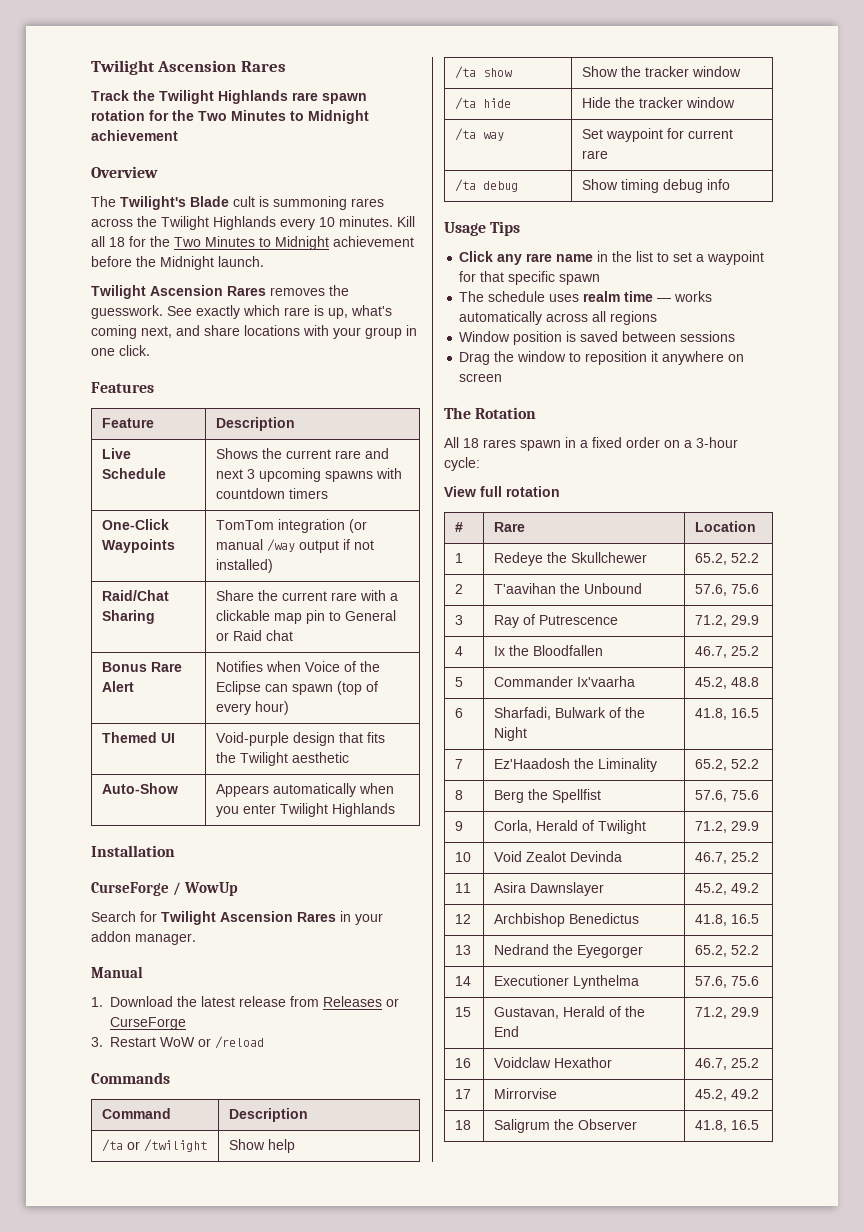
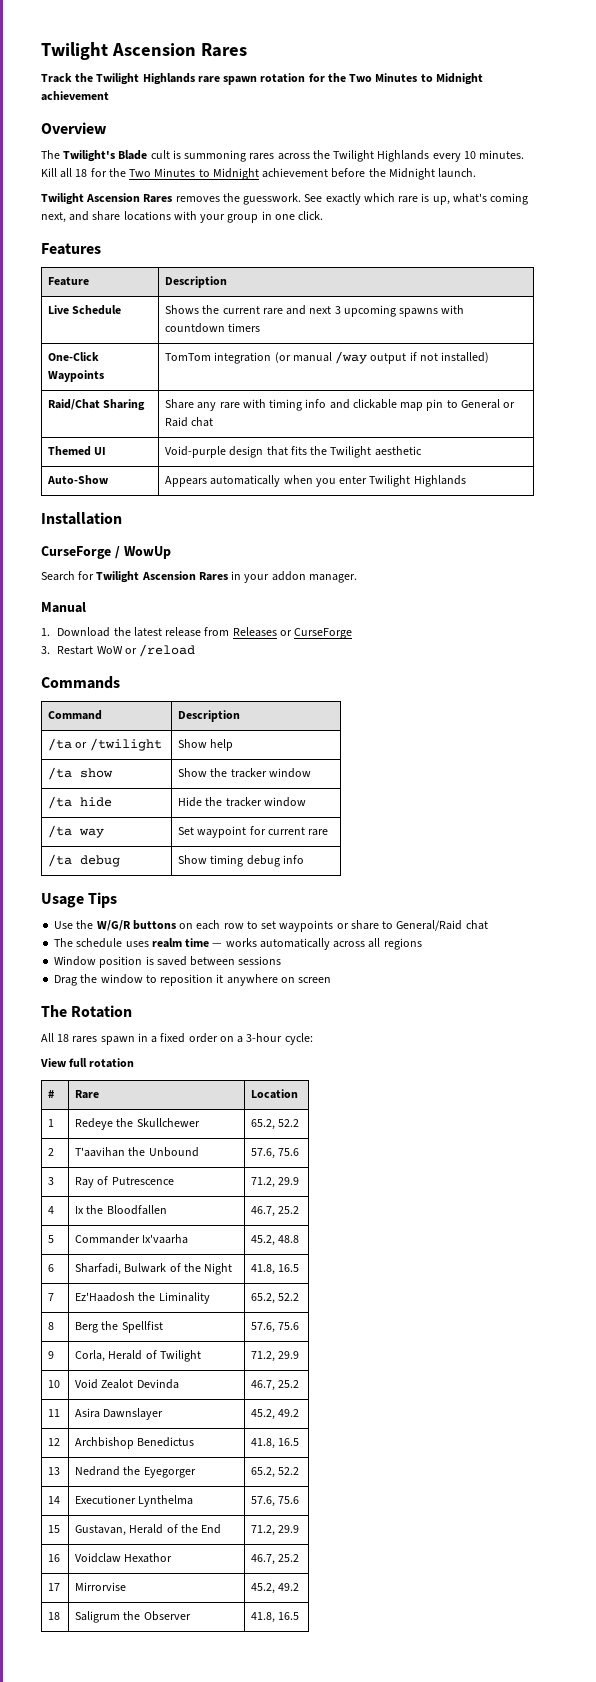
- Raid/Chat Sharing | Share the current rare with a clickable map pin to General or Raid chat
+ Raid/Chat Sharing | Share any rare with timing info and clickable map pin to General or Raid chat
- Bonus Rare Alert | Notifies when Voice of the Eclipse can spawn (top of every hour)
- Click any rare name in the list to set a waypoint for that specific spawn
+ Use the W/G/R buttons on each row to set waypoints or share to General/Raid chat

